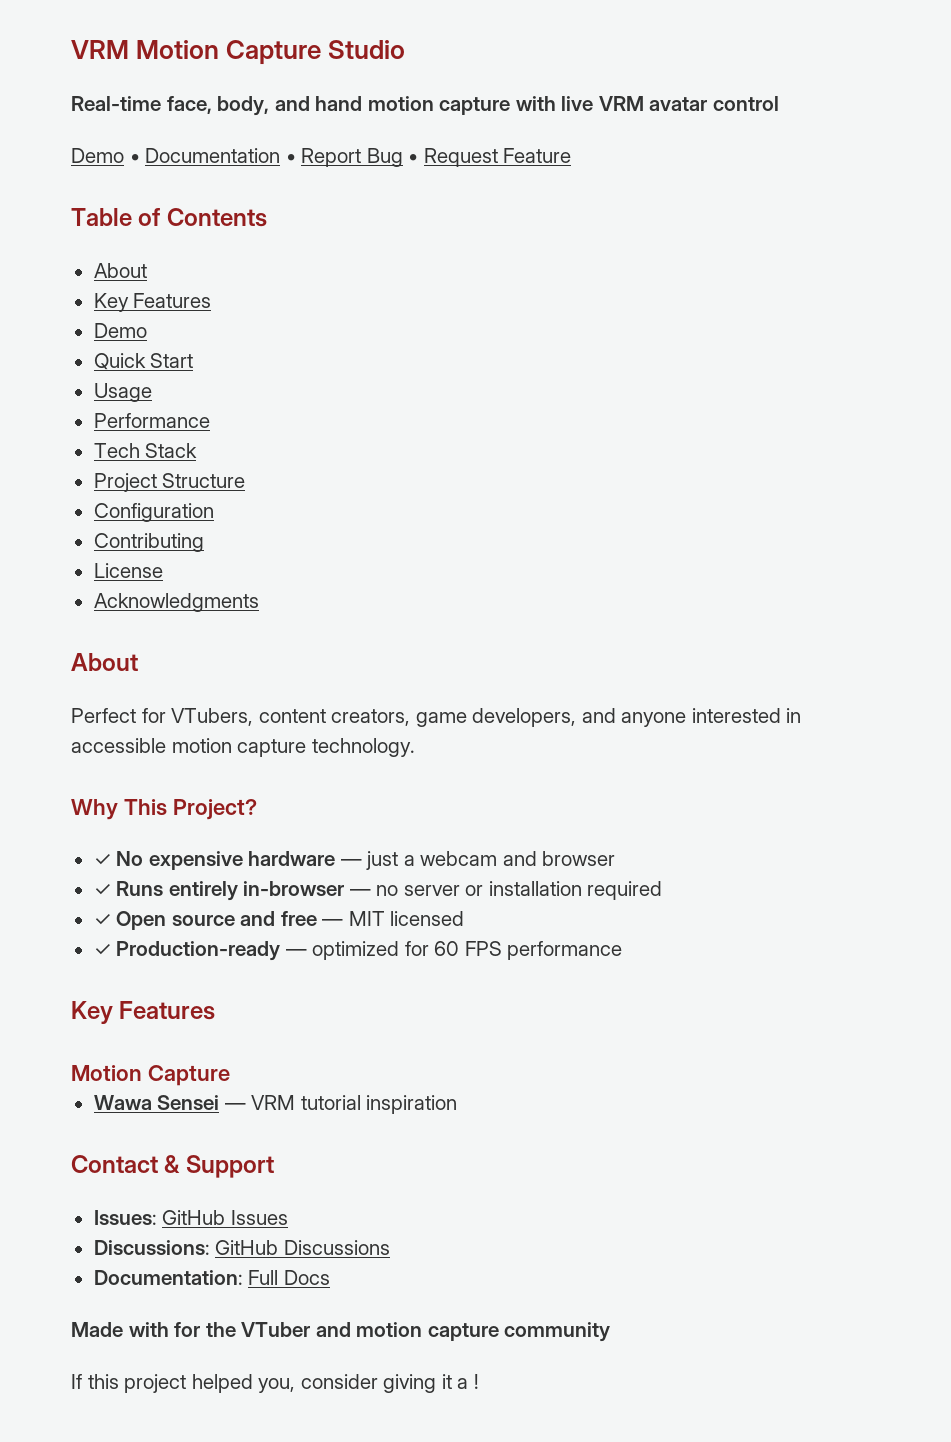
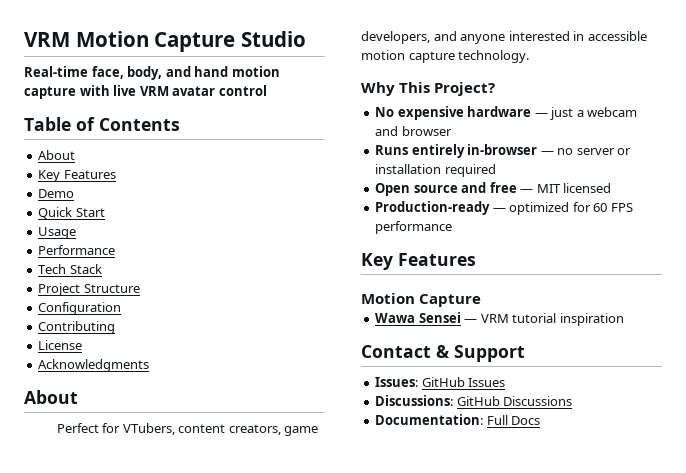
- Demo • Documentation • Report Bug • Request Feature
- ✓ No expensive hardware — just a webcam and browser
+ No expensive hardware — just a webcam and browser
- ✓ Runs entirely in-browser — no server or installation required
+ Runs entirely in-browser — no server or installation required
- ✓ Open source and free — MIT licensed
+ Open source and free — MIT licensed
- ✓ Production-ready — optimized for 60 FPS performance
+ Production-ready — optimized for 60 FPS performance
- Made with for the VTuber and motion capture community
- If this project helped you, consider giving it a !

